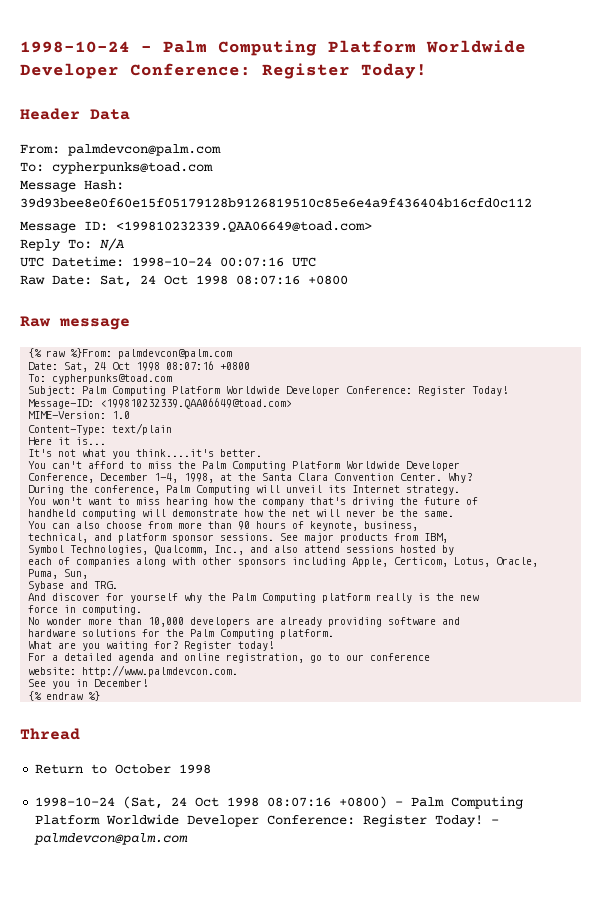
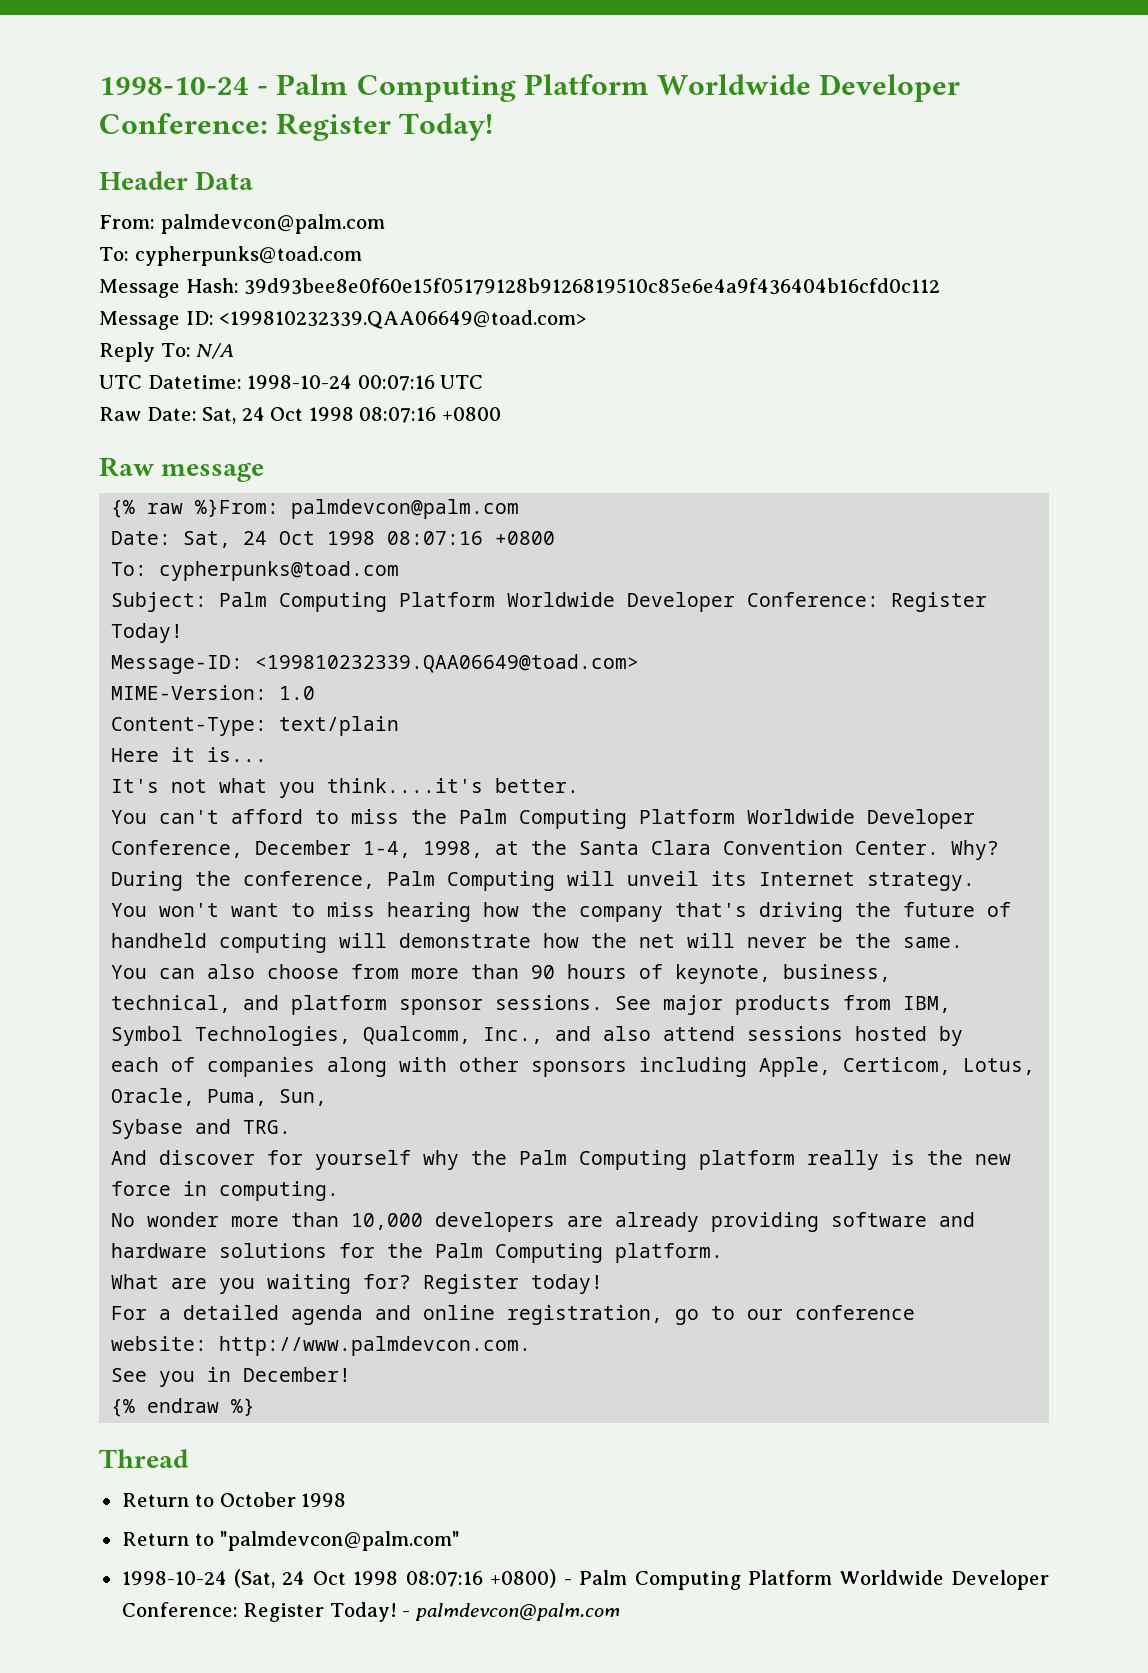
+ Return to "palmdevcon@palm.com"

